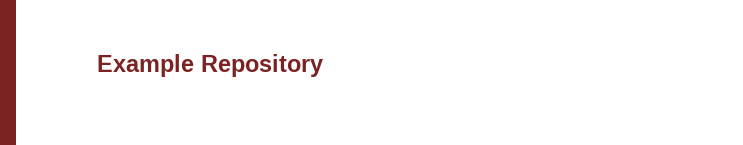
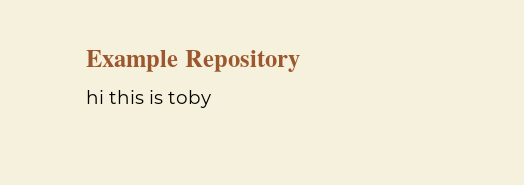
+ hi this is toby

